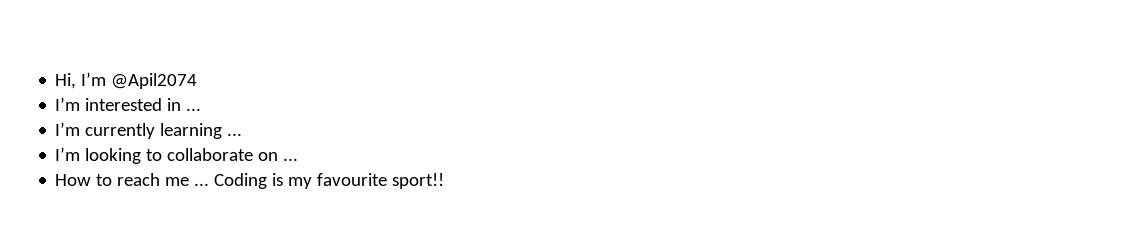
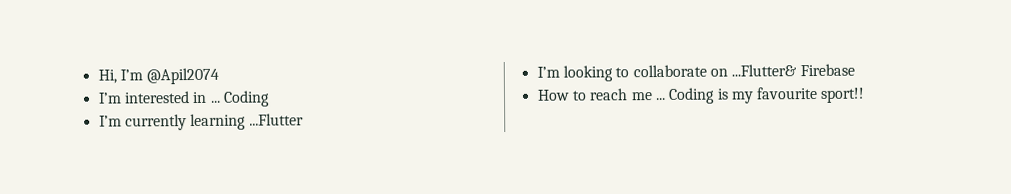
- I’m interested in ...
+ I’m interested in ... Coding
- I’m currently learning ...
+ I’m currently learning ...Flutter
- I’m looking to collaborate on ...
+ I’m looking to collaborate on ...Flutter& Firebase

